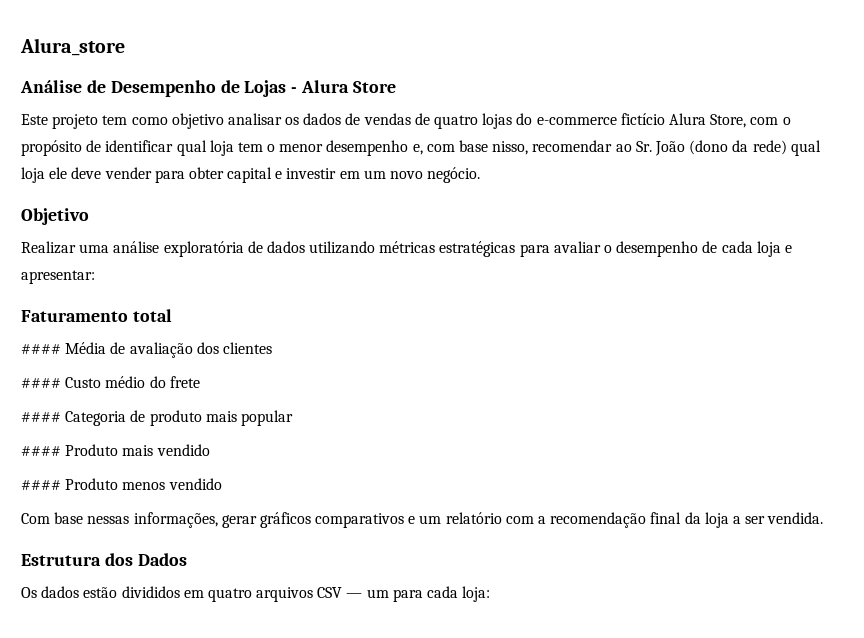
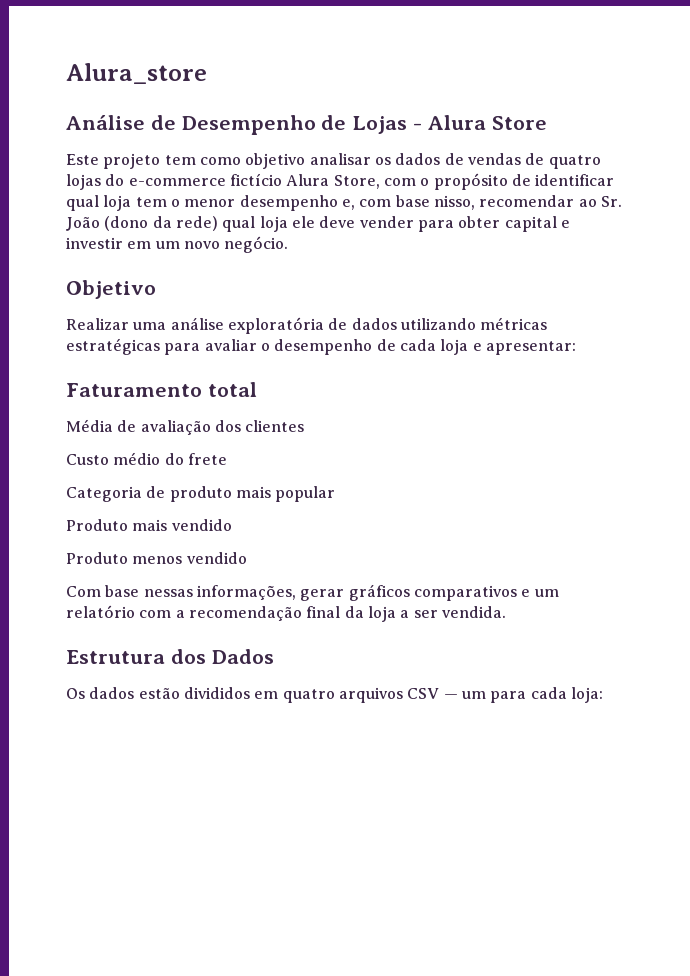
- #### Média de avaliação dos clientes
+ Média de avaliação dos clientes
- #### Custo médio do frete
+ Custo médio do frete
- #### Categoria de produto mais popular
+ Categoria de produto mais popular
- #### Produto mais vendido
+ Produto mais vendido
- #### Produto menos vendido
+ Produto menos vendido

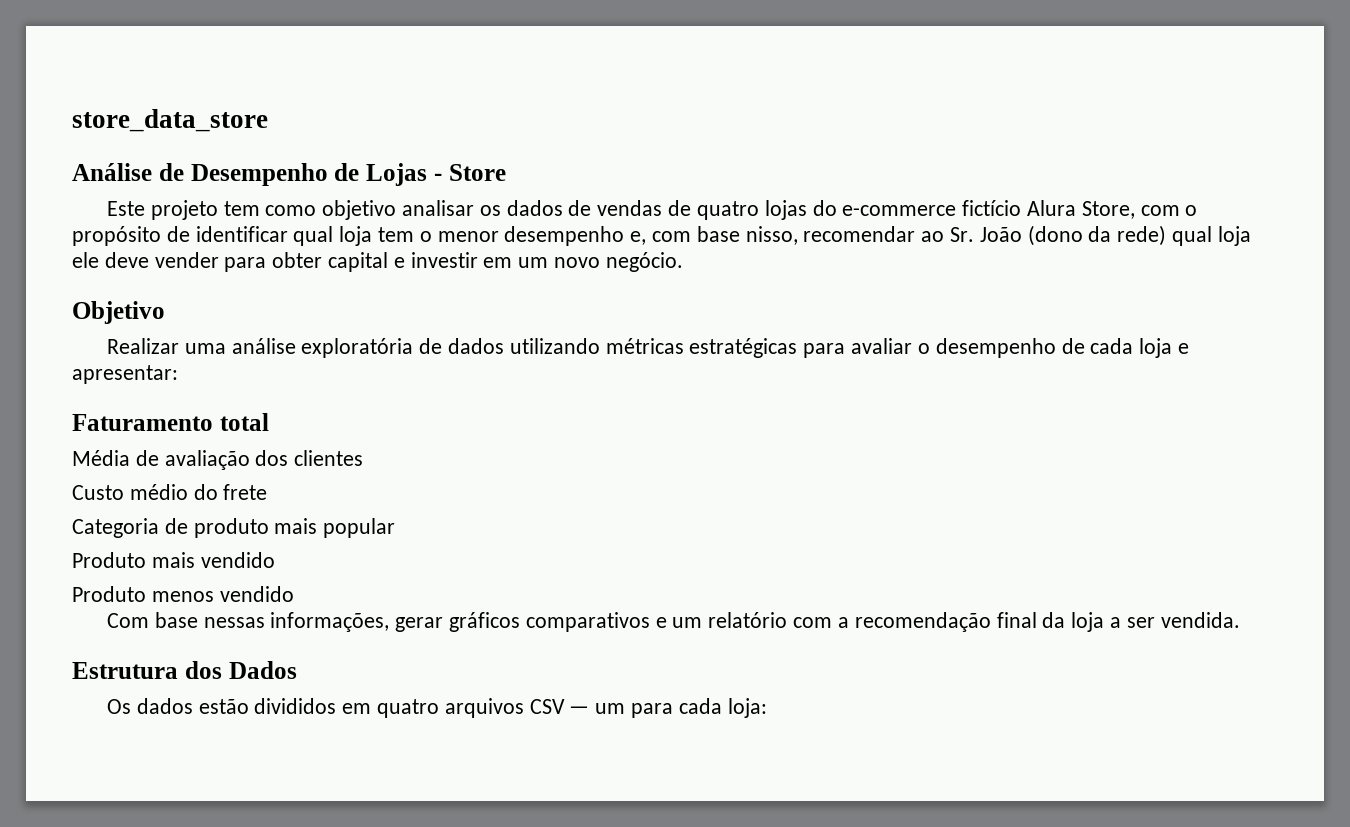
- Alura_store
+ store_data_store
- Análise de Desempenho de Lojas - Alura Store
+ Análise de Desempenho de Lojas - Store

